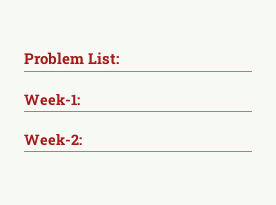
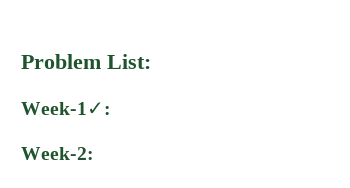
- Week-1:
+ Week-1✓:

